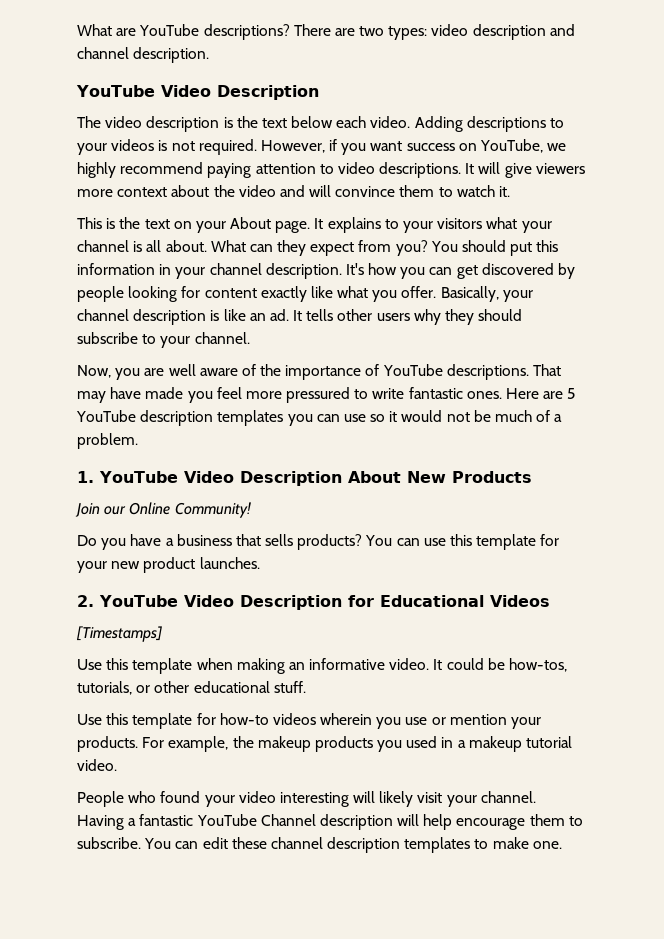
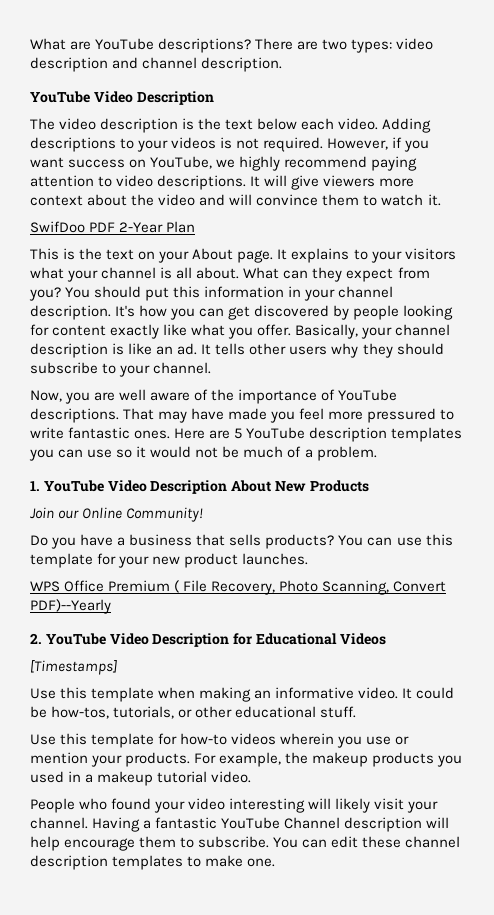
+ SwifDoo PDF 2-Year Plan
+ WPS Office Premium ( File Recovery, Photo Scanning, Convert PDF)--Yearly

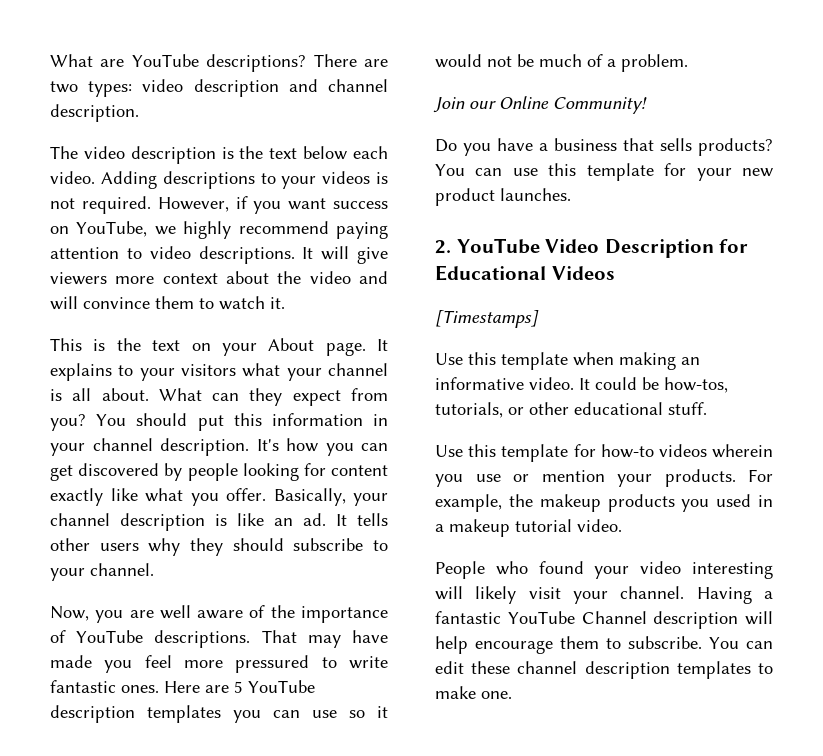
  There are two types: video description and channel description.
- YouTube Video Description
- SwifDoo PDF 2-Year Plan
- 1. YouTube Video Description About New Products
- WPS Office Premium ( File Recovery, Photo Scanning, Convert PDF)--Yearly

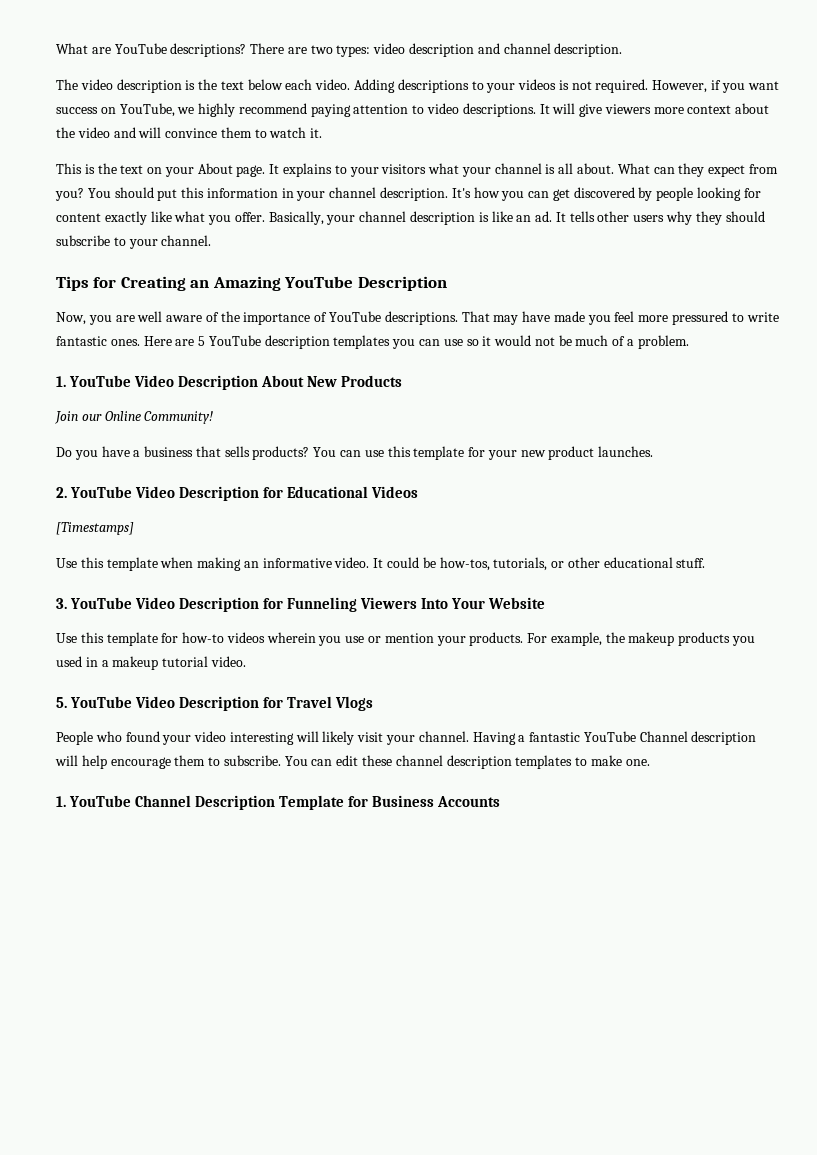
+ Tips for Creating an Amazing YouTube Description
+ 1. YouTube Video Description About New Products
+ 3. YouTube Video Description for Funneling Viewers Into Your Website
+ 5. YouTube Video Description for Travel Vlogs
+ 1. YouTube Channel Description Template for Business Accounts

